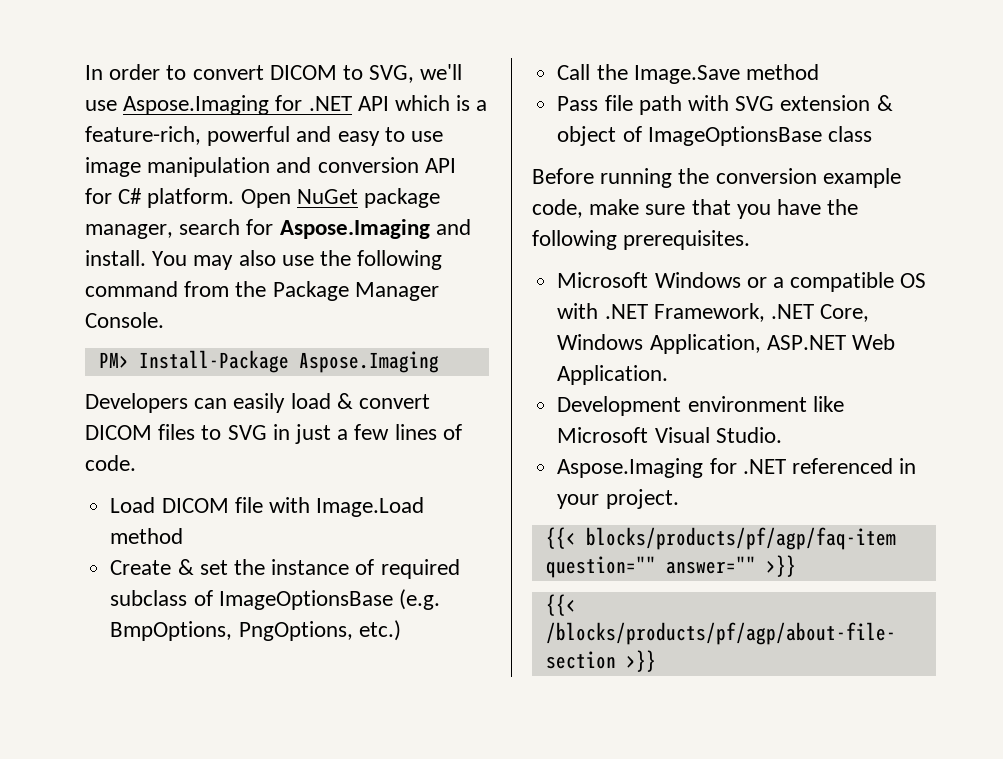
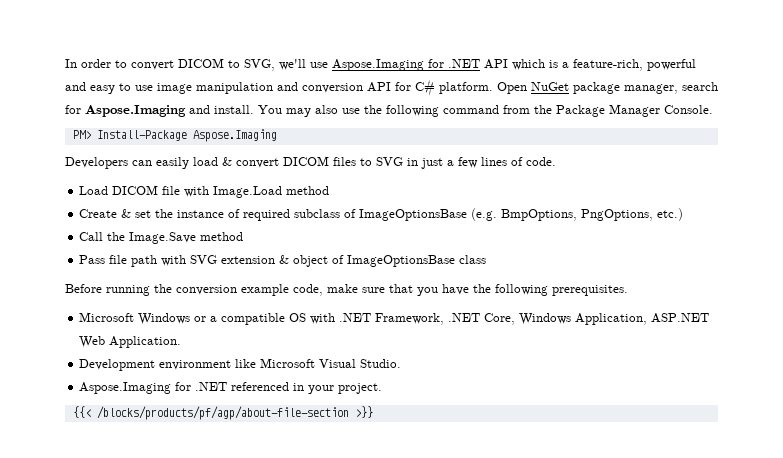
- {{< blocks/products/pf/agp/faq-item question="" answer="" >}}

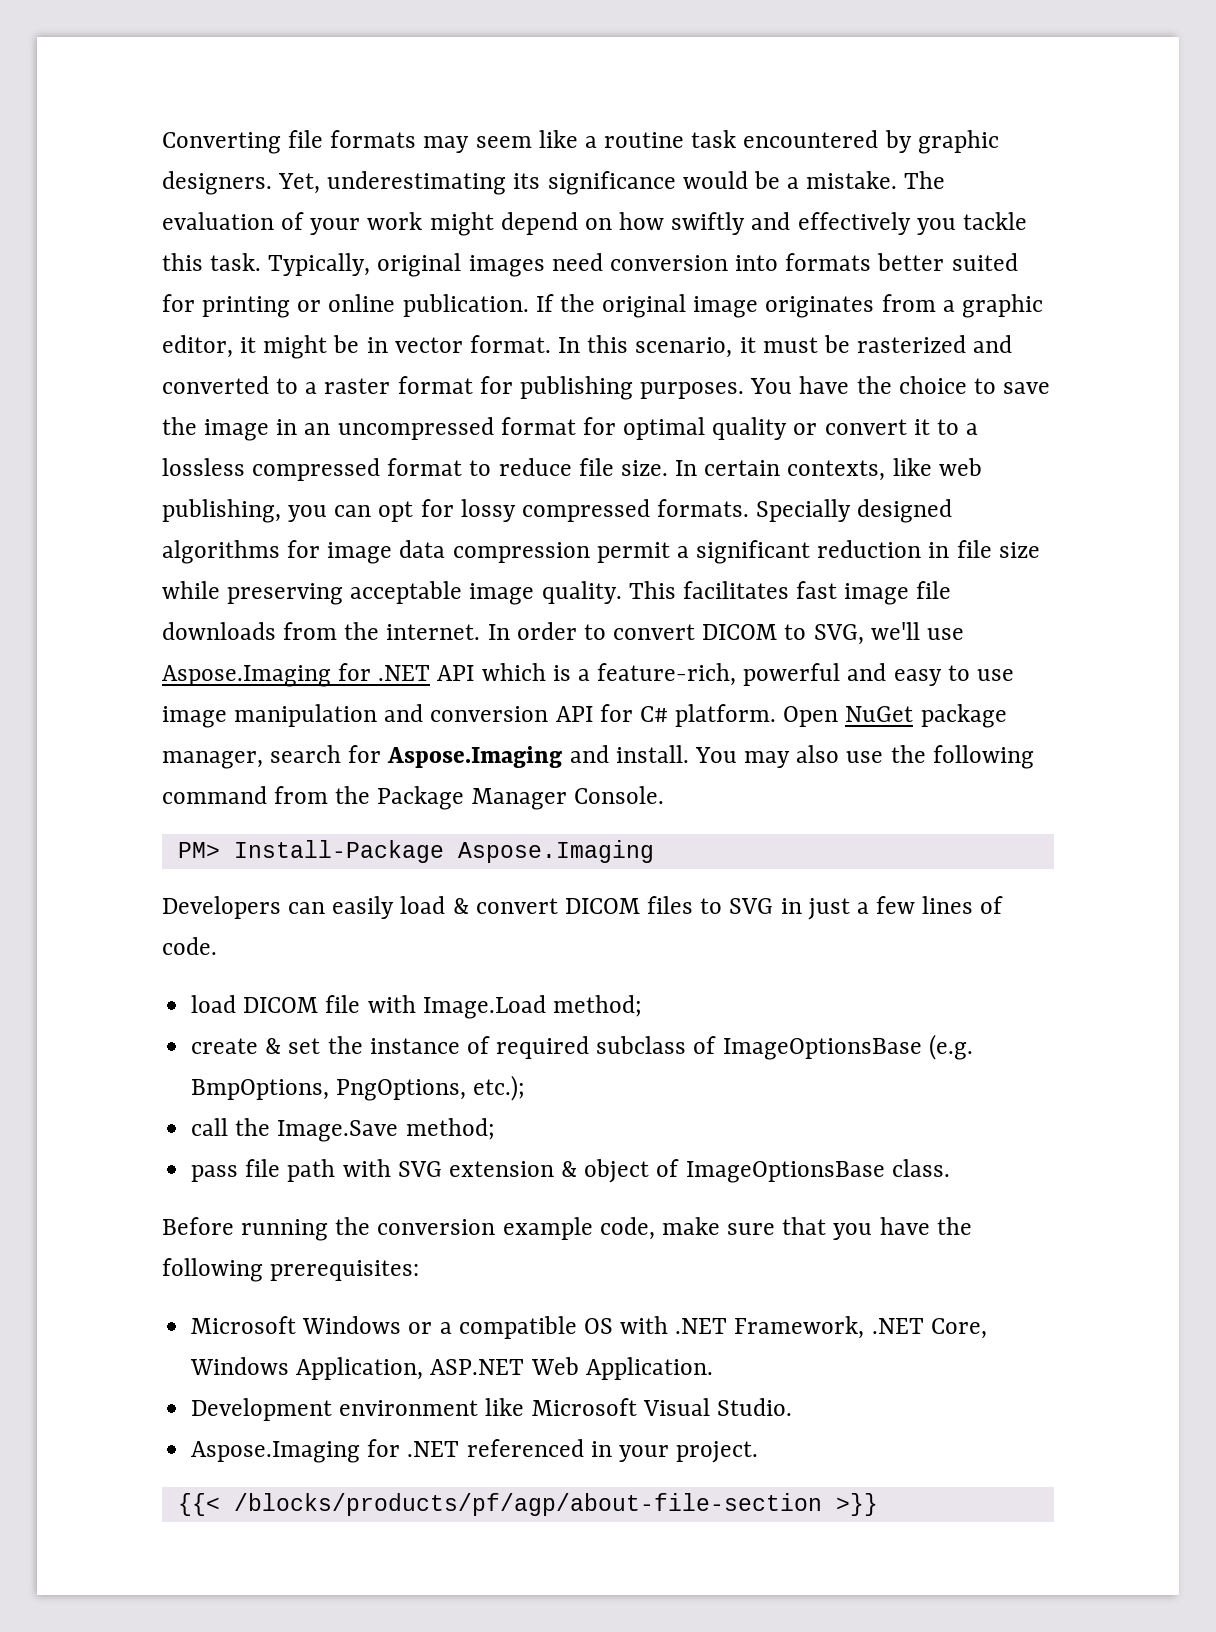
+ Converting file formats may seem like a routine task encountered by graphic designers. Yet, underestimating its significance would be a mistake. The evaluation of your work might depend on how swiftly and effectively you tackle this task. Typically, original images need conversion into formats better suited for printing or online publication. If the original image originates from a graphic editor, it might be in vector format. In this scenario, it must be rasterized and converted to a raster format for publishing purposes. You have the choice to save the image in an uncompressed format for optimal quality or convert it to a lossless compressed format to reduce file size. In certain contexts, like web publishing, you can opt for lossy compressed formats. Specially designed algorithms for image data compression permit a significant reduction in file size while preserving acceptable image quality. This facilitates fast image file downloads from the internet.
- Load DICOM file with Image.Load method
- Create & set the instance of required subclass of ImageOptionsBase (e.g. BmpOptions, PngOptions, etc.)
- Call the Image.Save method
- Pass file path with SVG extension & object of ImageOptionsBase class
+ load DICOM file with Image.Load method;
+ create & set the instance of required subclass of ImageOptionsBase (e.g. BmpOptions, PngOptions, etc.);
+ call the Image.Save method;
+ pass file path with SVG extension & object of ImageOptionsBase class.
- Before running the conversion example code, make sure that you have the following prerequisites.
+ Before running the conversion example code, make sure that you have the following prerequisites:

